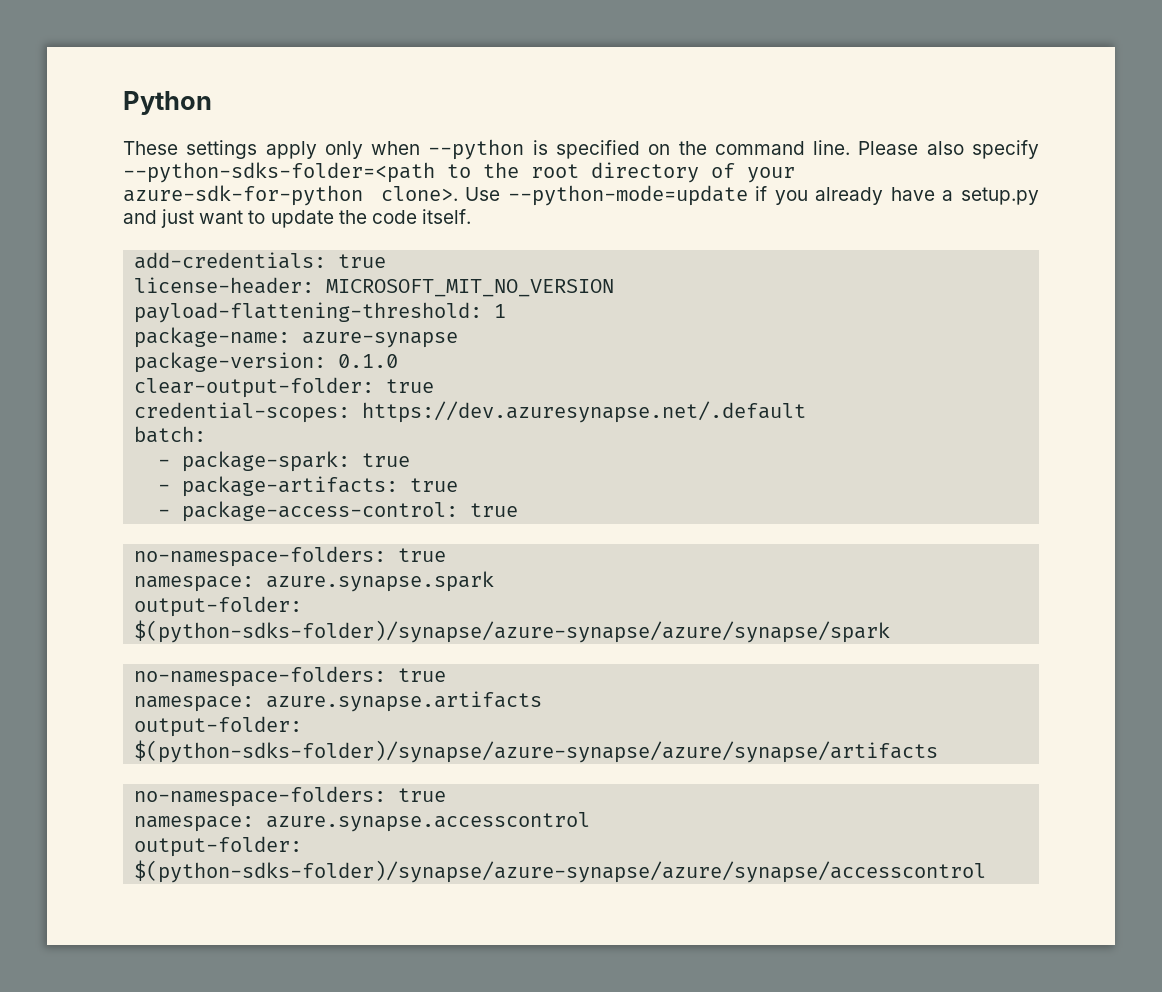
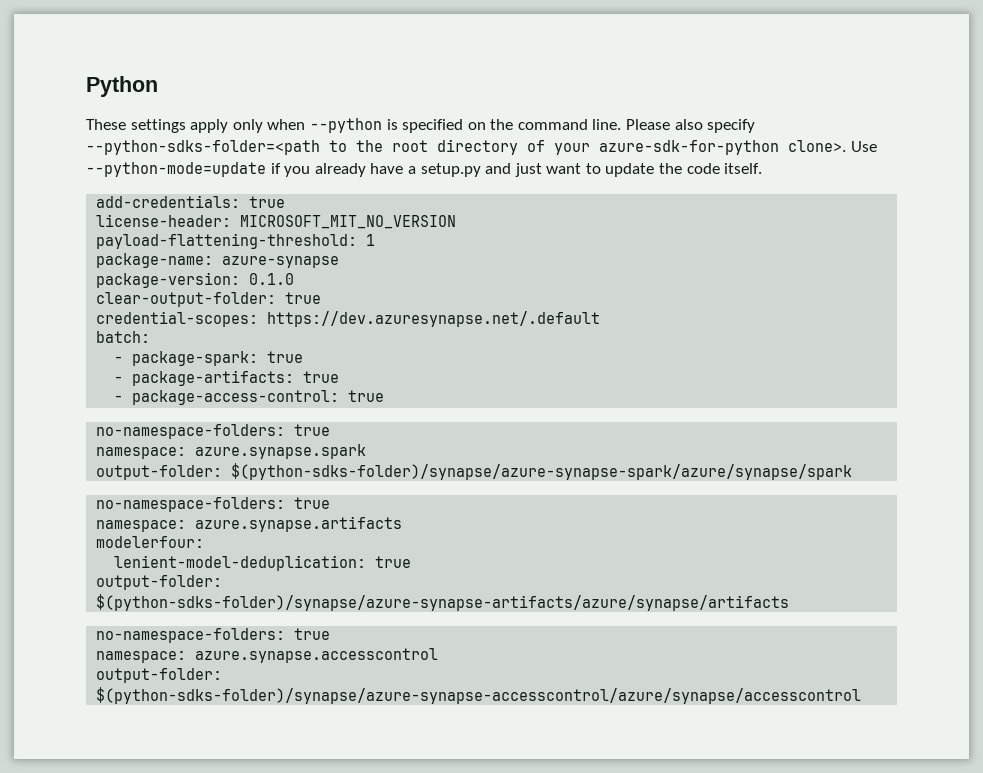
- output-folder: $(python-sdks-folder)/synapse/azure-synapse/azure/synapse/spark
+ output-folder: $(python-sdks-folder)/synapse/azure-synapse-spark/azure/synapse/spark
- output-folder: $(python-sdks-folder)/synapse/azure-synapse/azure/synapse/artifacts
+ modelerfour:
+ lenient-model-deduplication: true
+ output-folder: $(python-sdks-folder)/synapse/azure-synapse-artifacts/azure/synapse/artifacts
- output-folder: $(python-sdks-folder)/synapse/azure-synapse/azure/synapse/accesscontrol
+ output-folder: $(python-sdks-folder)/synapse/azure-synapse-accesscontrol/azure/synapse/accesscontrol

